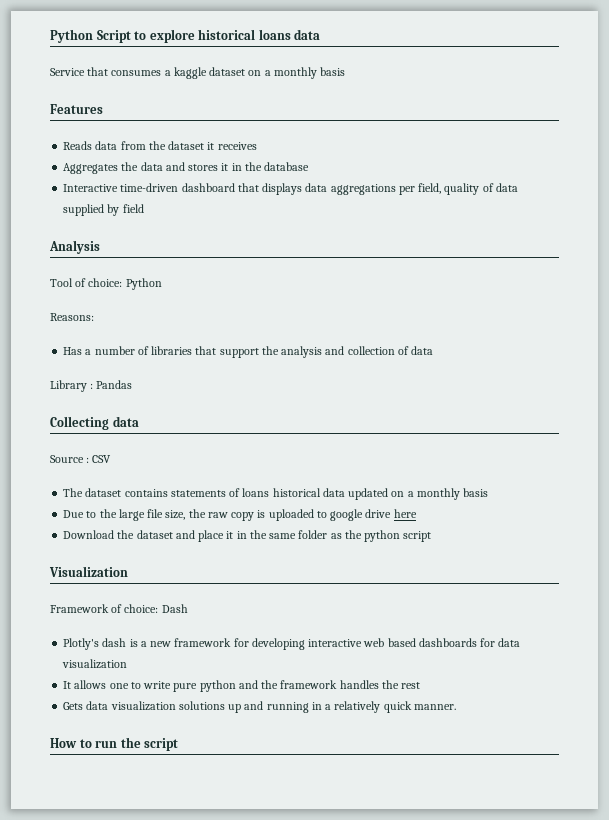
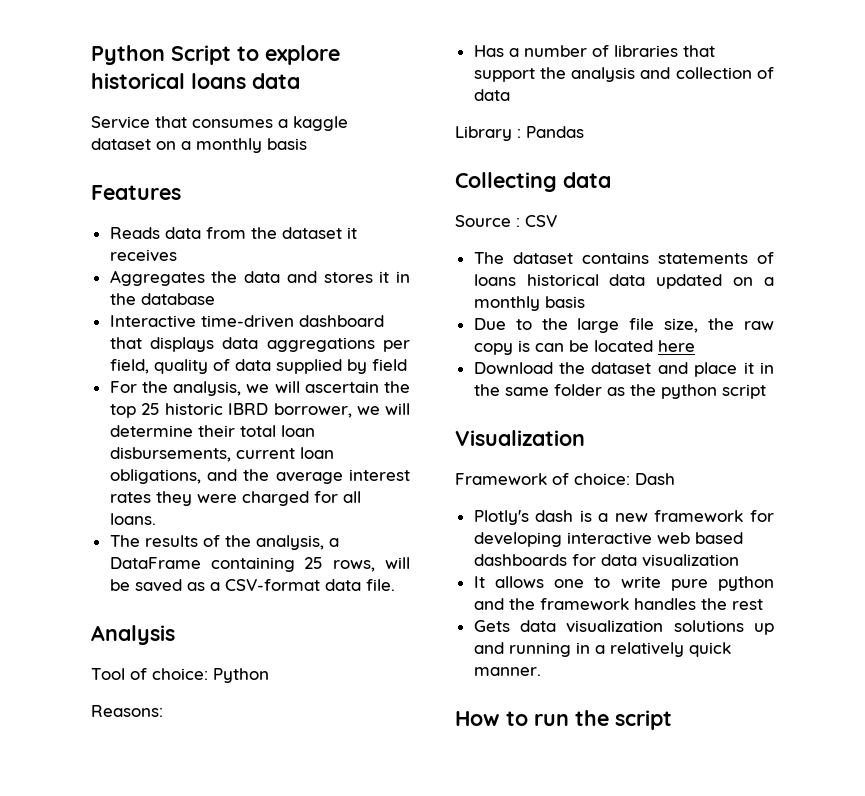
+ For the analysis, we will ascertain the top 25 historic IBRD borrower, we will determine their total loan disbursements, current loan obligations, and the average interest rates they were charged for all loans.
+ The results of the analysis, a DataFrame containing 25 rows, will be saved as a CSV-format data file.
- Due to the large file size, the raw copy is uploaded to google drive here
+ Due to the large file size, the raw copy is can be located here

